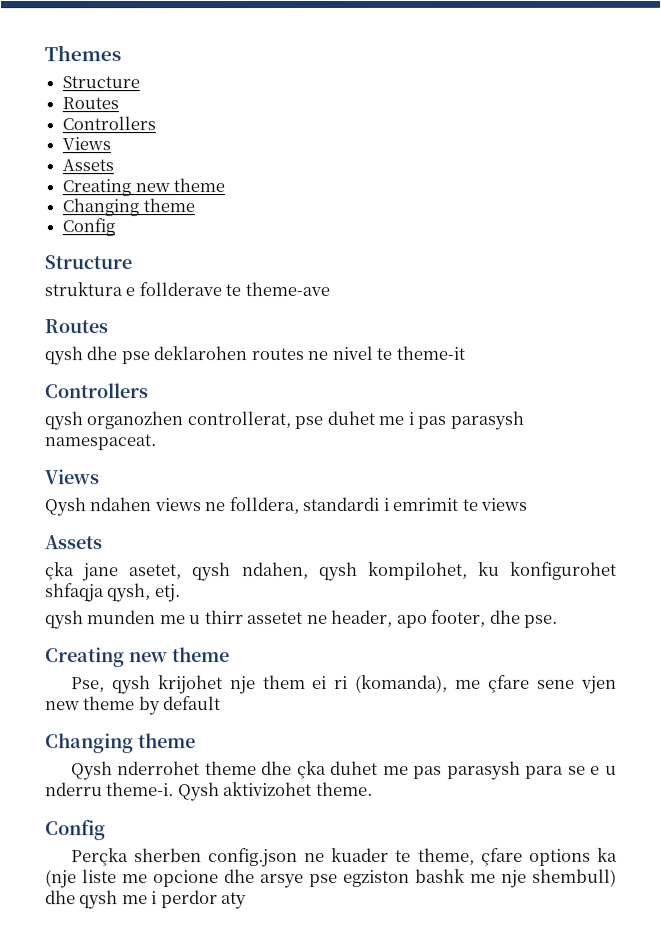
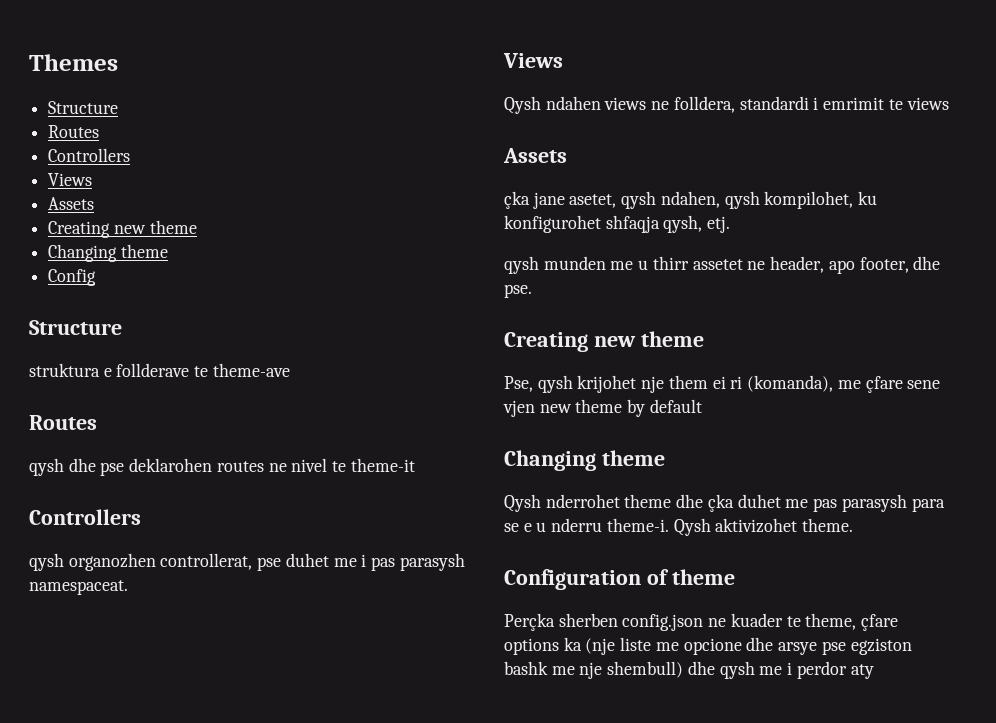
  Qysh aktivizohet theme.
- Config
+ Configuration of theme

